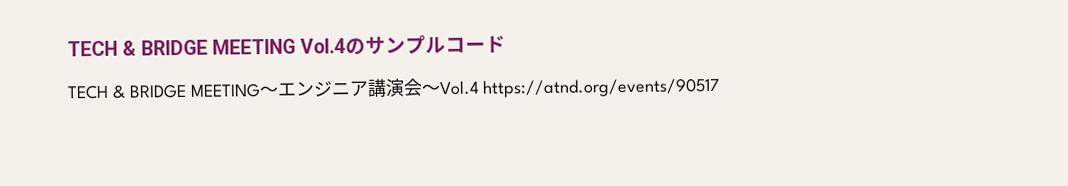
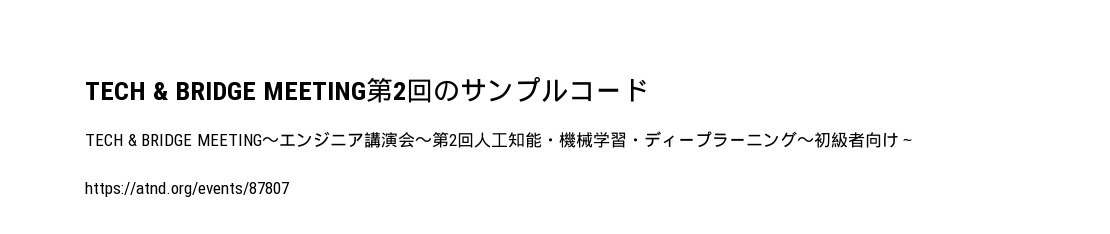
- TECH & BRIDGE MEETING Vol.4のサンプルコード
+ TECH & BRIDGE MEETING第2回のサンプルコード
- TECH & BRIDGE MEETING〜エンジニア講演会〜Vol.4 https://atnd.org/events/90517
+ TECH & BRIDGE MEETING〜エンジニア講演会〜第2回人工知能・機械学習・ディープラーニング〜初級者向け～
+ https://atnd.org/events/87807

